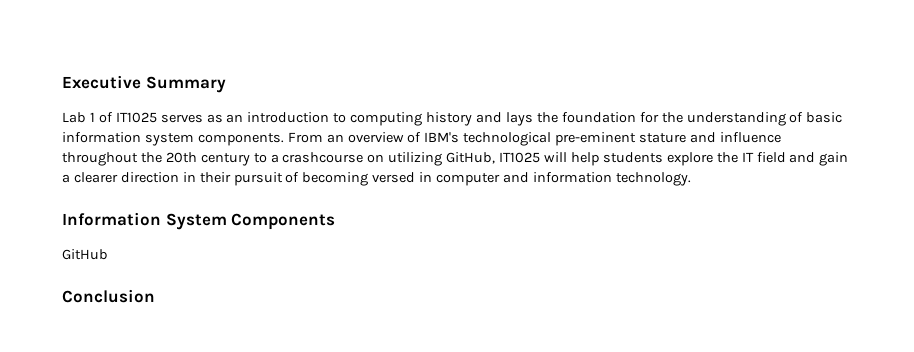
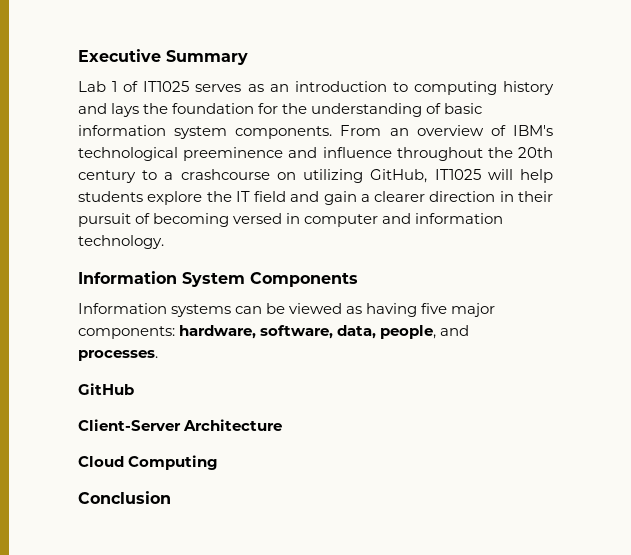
- From an overview of IBM's technological pre-eminent stature and influence throughout the 20th century to a crashcourse on utilizing GitHub, IT1025 will help students explore the IT field and gain a clearer direction in their pursuit of becoming versed in computer and information technology.
+ From an overview of IBM's technological preeminence and influence throughout the 20th century to a crashcourse on utilizing GitHub, IT1025 will help students explore the IT field and gain a clearer direction in their pursuit of becoming versed in computer and information technology.
+ Information systems can be viewed as having five major components: hardware, software, data, people, and processes.
  GitHub
+ Client-Server Architecture
+ Cloud Computing

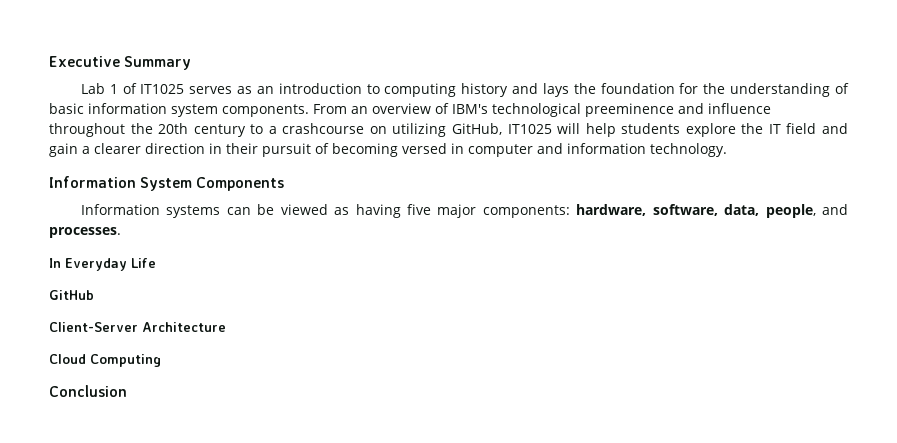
+ In Everyday Life

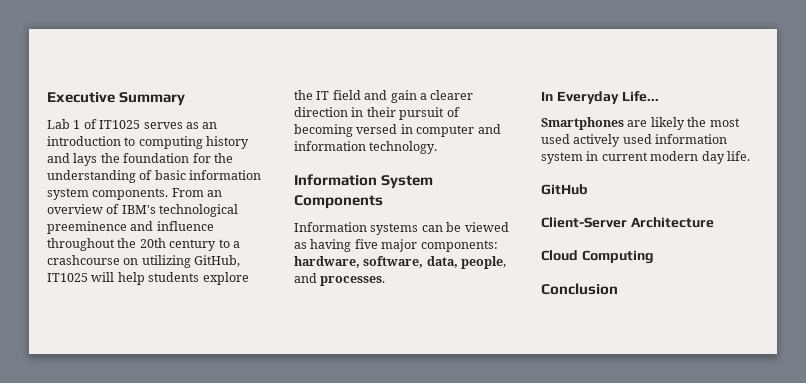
- In Everyday Life
+ In Everyday Life...
+ Smartphones are likely the most used actively used information system in current modern day life.

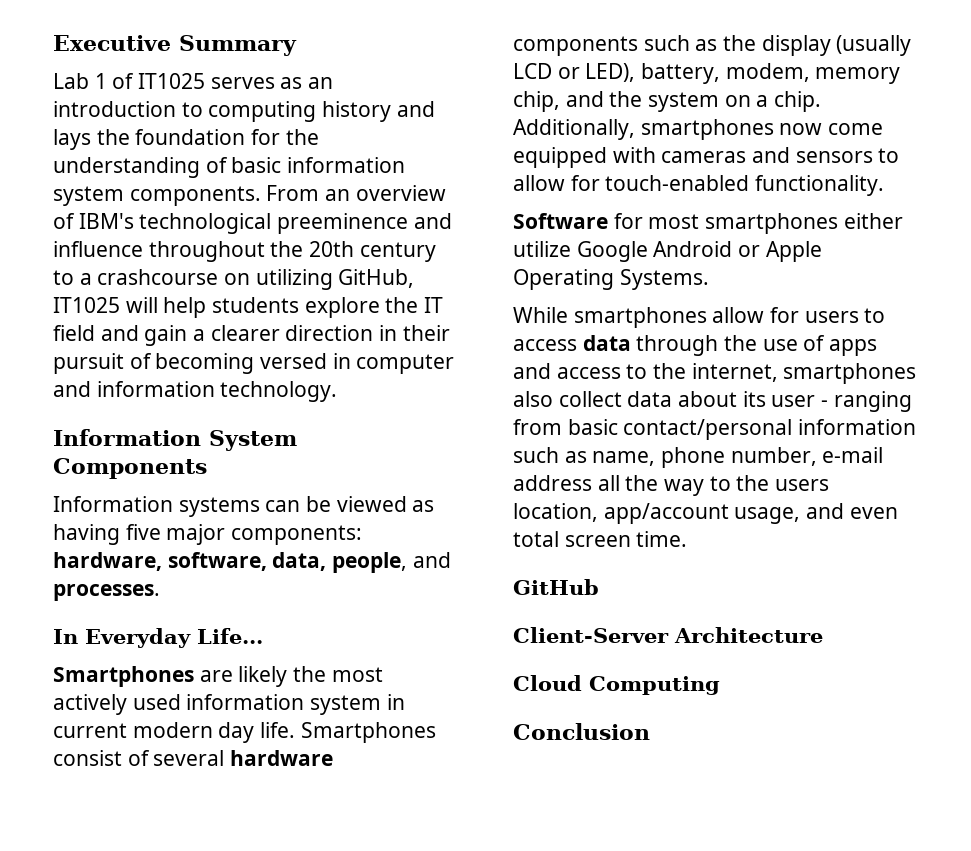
- Smartphones are likely the most used actively used information system in current modern day life.
+ Smartphones are likely the most actively used information system in current modern day life. Smartphones consist of several hardware components such as the display (usually LCD or LED), battery, modem, memory chip, and the system on a chip. Additionally, smartphones now come equipped with cameras and sensors to allow for touch-enabled functionality.
+ Software for most smartphones either utilize Google Android or Apple Operating Systems.
+ While smartphones allow for users to access data through the use of apps and access to the internet, smartphones also collect data about its user - ranging from basic contact/personal information such as name, phone number, e-mail address all the way to the users location, app/account usage, and even total screen time.

